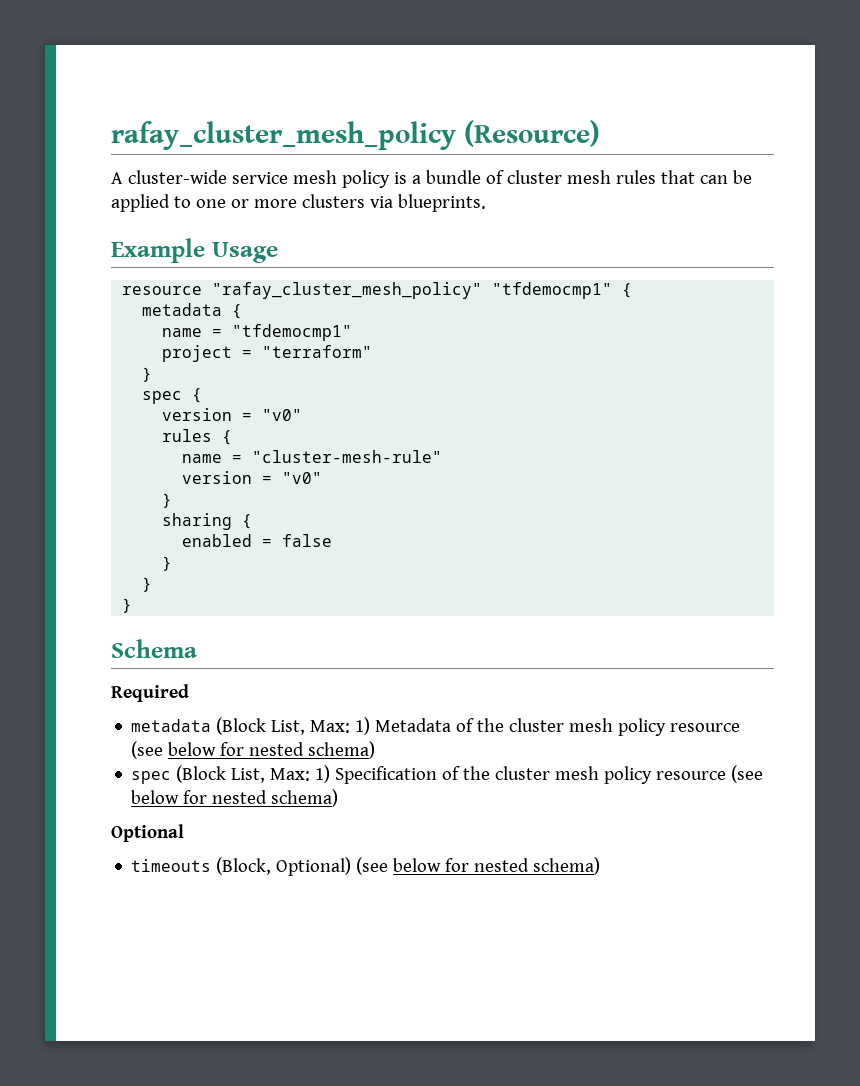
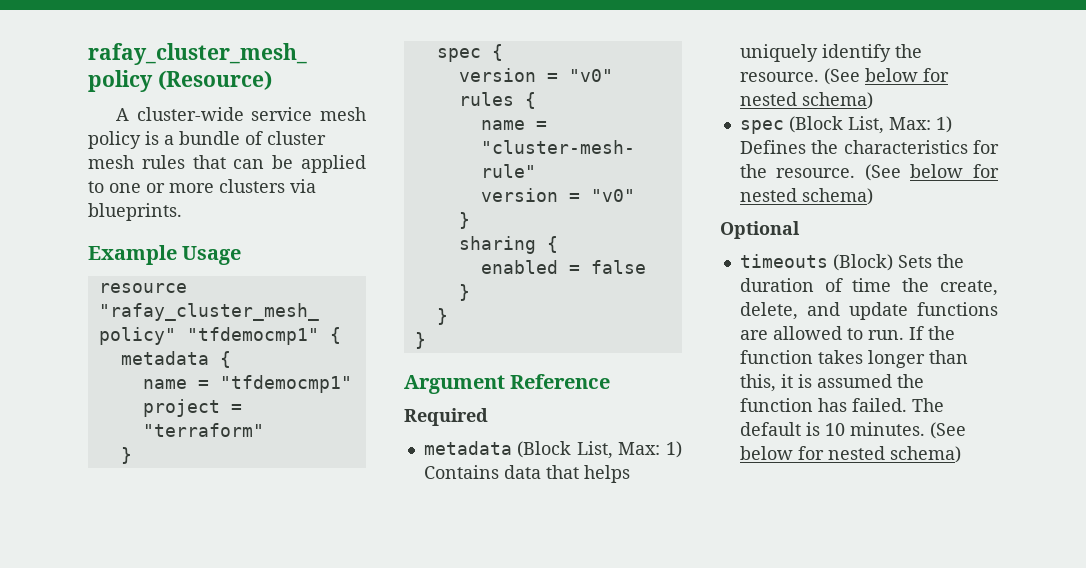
- Schema
+ Argument Reference
- metadata (Block List, Max: 1) Metadata of the cluster mesh policy resource (see below for nested schema)
+ metadata (Block List, Max: 1) Contains data that helps uniquely identify the resource. (See below for nested schema)
- spec (Block List, Max: 1) Specification of the cluster mesh policy resource (see below for nested schema)
+ spec (Block List, Max: 1) Defines the characteristics for the resource. (See below for nested schema)
- timeouts (Block, Optional) (see below for nested schema)
+ timeouts (Block) Sets the duration of time the create, delete, and update functions are allowed to run. If the function takes longer than this, it is assumed the function has failed. The default is 10 minutes. (See below for nested schema)

